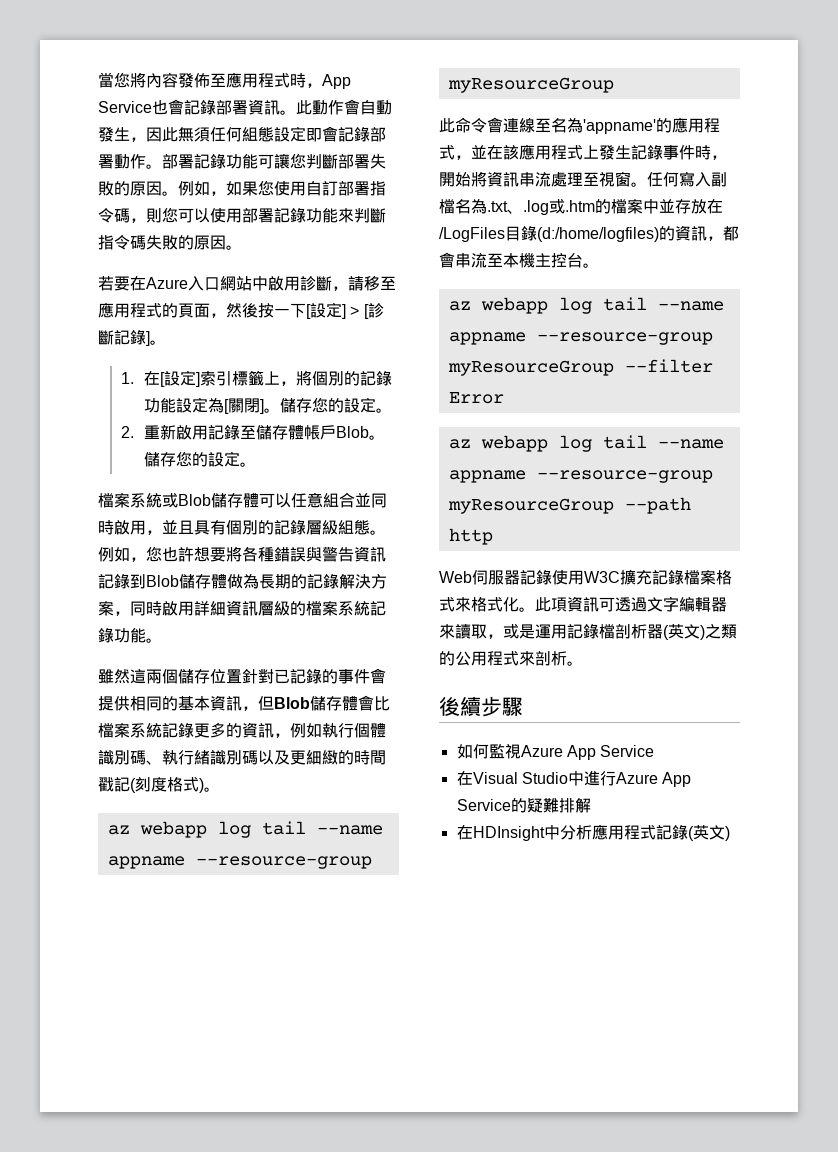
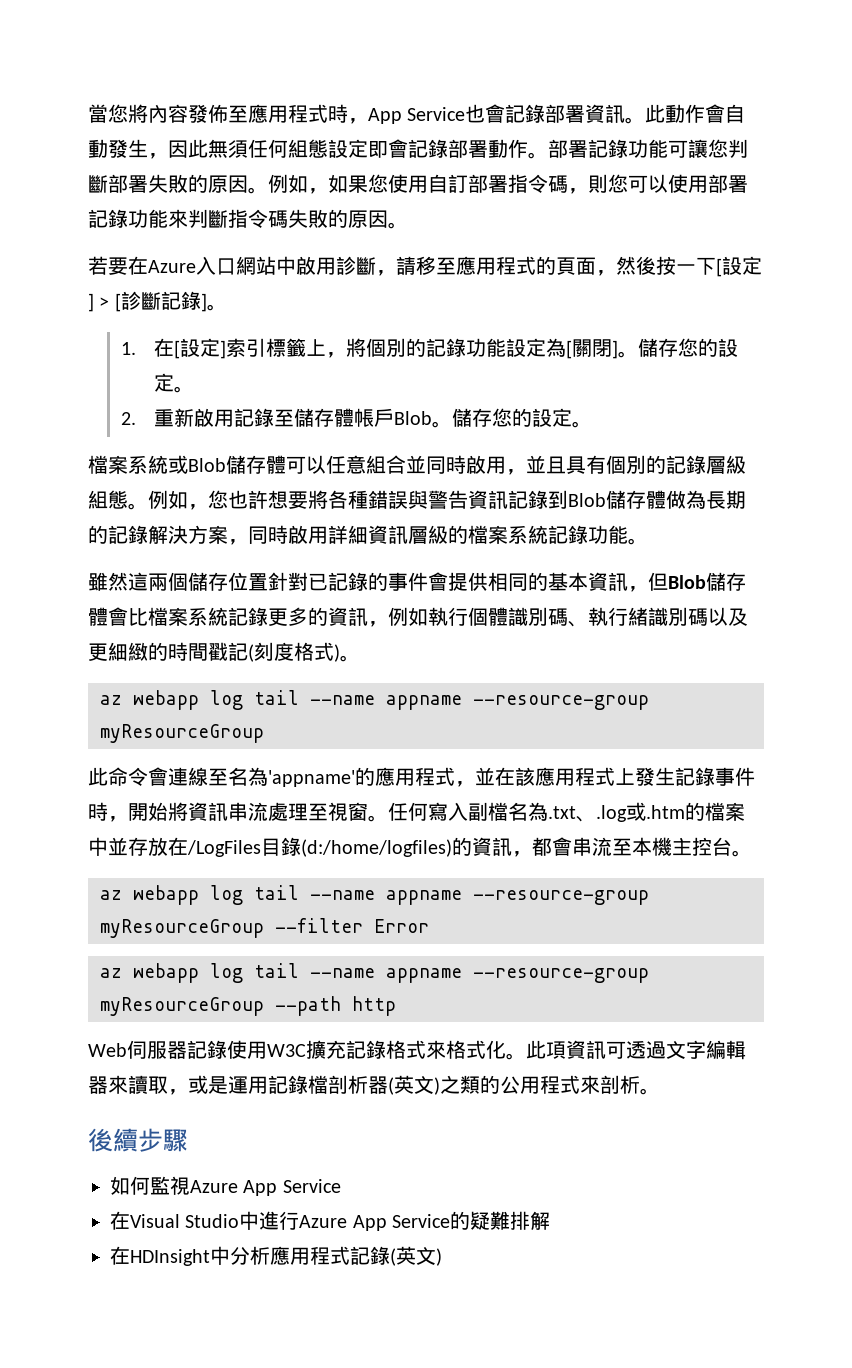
- Web伺服器記錄使用W3C擴充記錄檔案格式來格式化。
+ Web伺服器記錄使用W3C擴充記錄格式來格式化。

